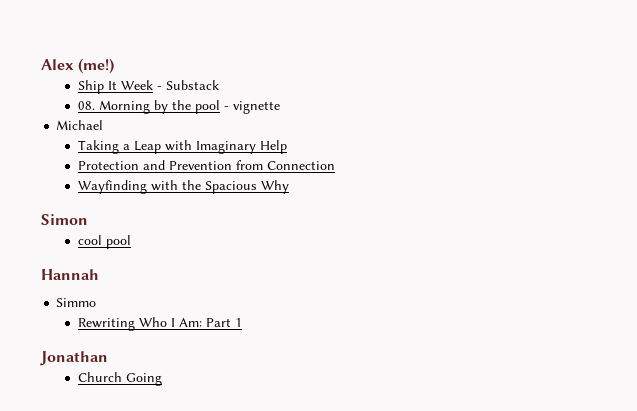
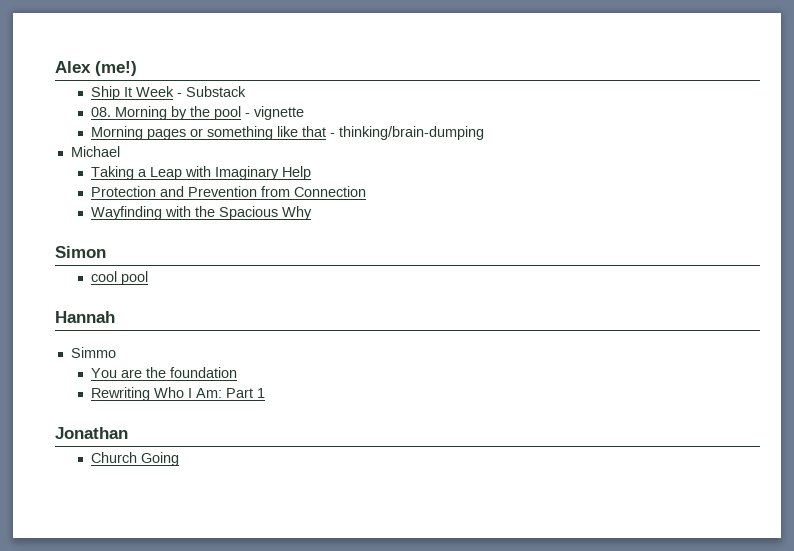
+ Morning pages or something like that - thinking/brain-dumping
+ You are the foundation

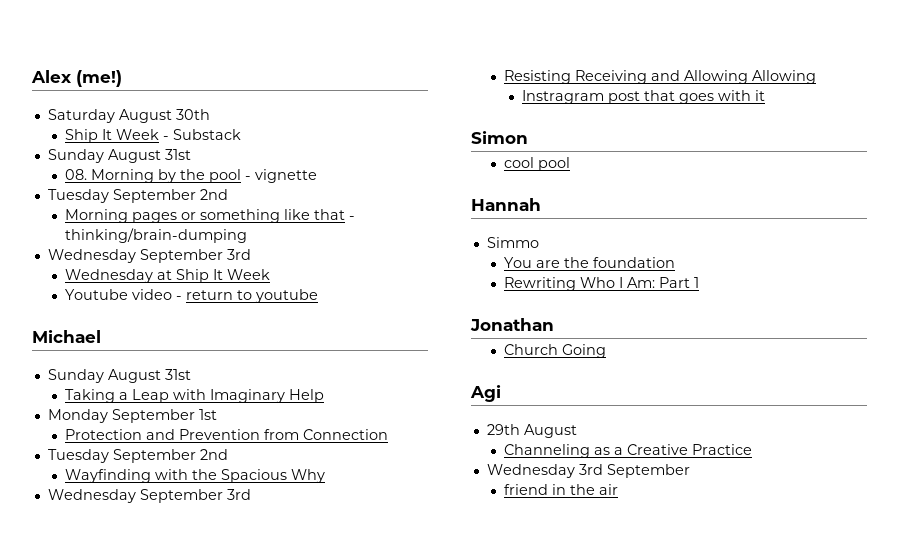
+ Saturday August 30th
  Ship It Week - Substack
+ Sunday August 31st
  08. Morning by the pool - vignette
+ Tuesday September 2nd
  Morning pages or something like that - thinking/brain-dumping
+ Wednesday September 3rd
+ Wednesday at Ship It Week
+ Youtube video - return to youtube
  Michael
+ Sunday August 31st
+ Monday September 1st
  Protection and Prevention from Connection
+ Tuesday September 2nd
  Wayfinding with the Spacious Why
+ Wednesday September 3rd
+ Resisting Receiving and Allowing Allowing
+ Instragram post that goes with it
+ Agi
+ 29th August
+ Channeling as a Creative Practice
+ Wednesday 3rd September
+ friend in the air

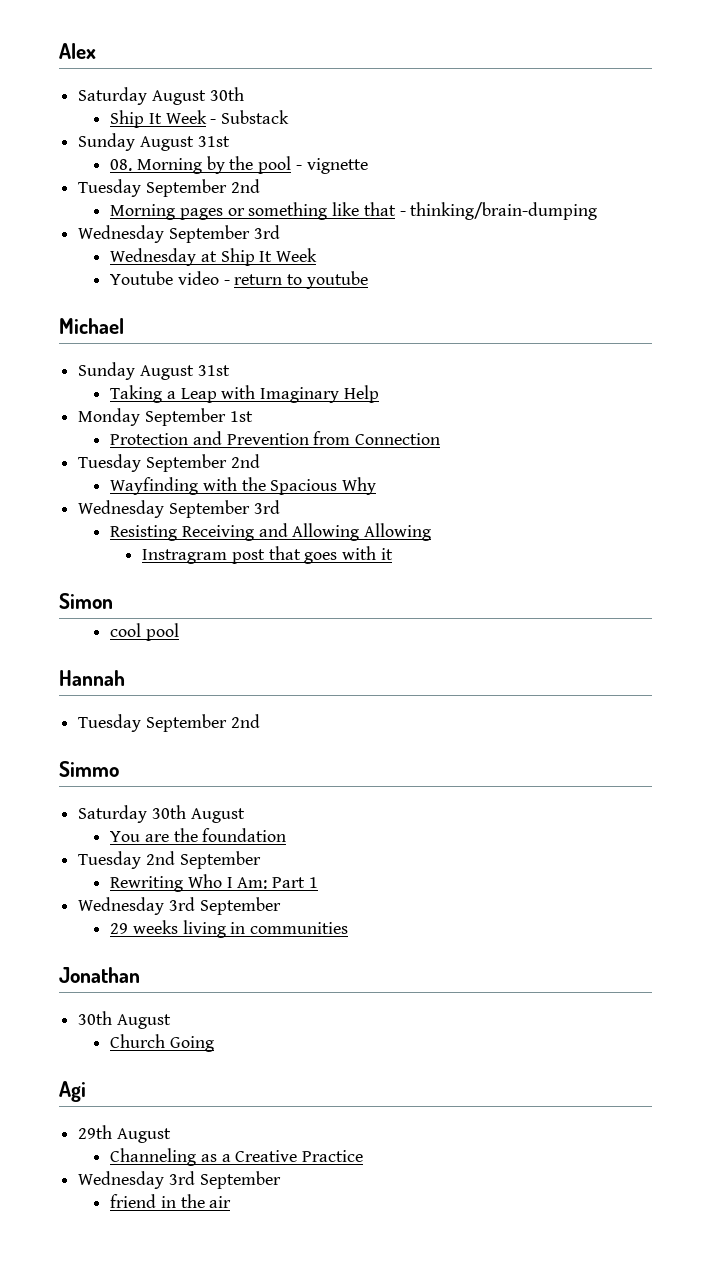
- Alex (me!)
+ Alex
  Hannah
+ Tuesday September 2nd
  Simmo
+ Saturday 30th August
+ Tuesday 2nd September
  Rewriting Who I Am: Part 1
+ Wednesday 3rd September
+ 29 weeks living in communities
  Jonathan
+ 30th August

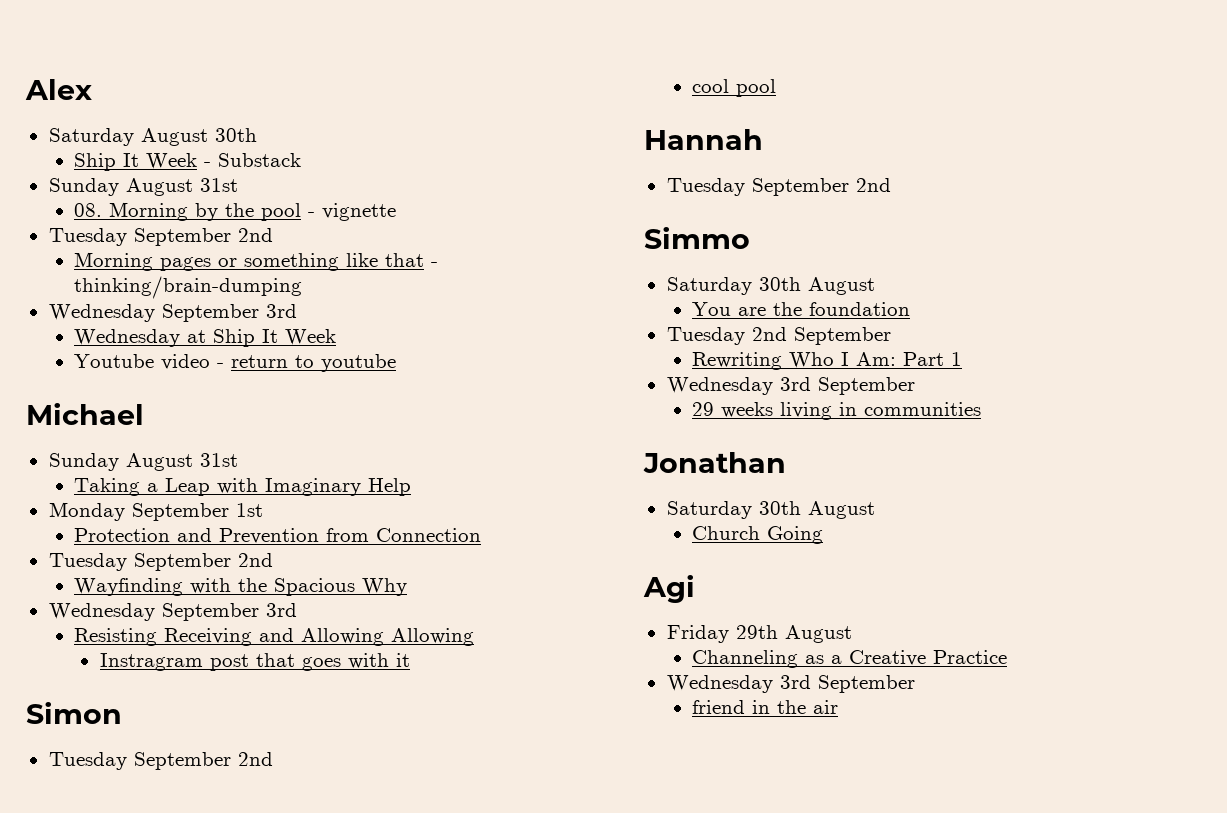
  Simon
+ Tuesday September 2nd
  Jonathan
- 30th August
+ Saturday 30th August
- 29th August
+ Friday 29th August

